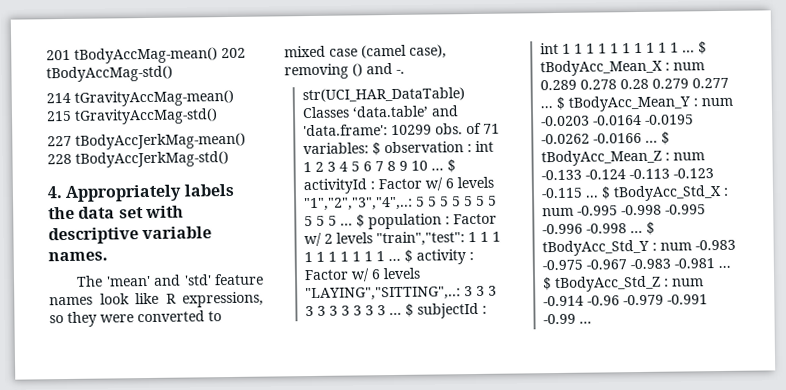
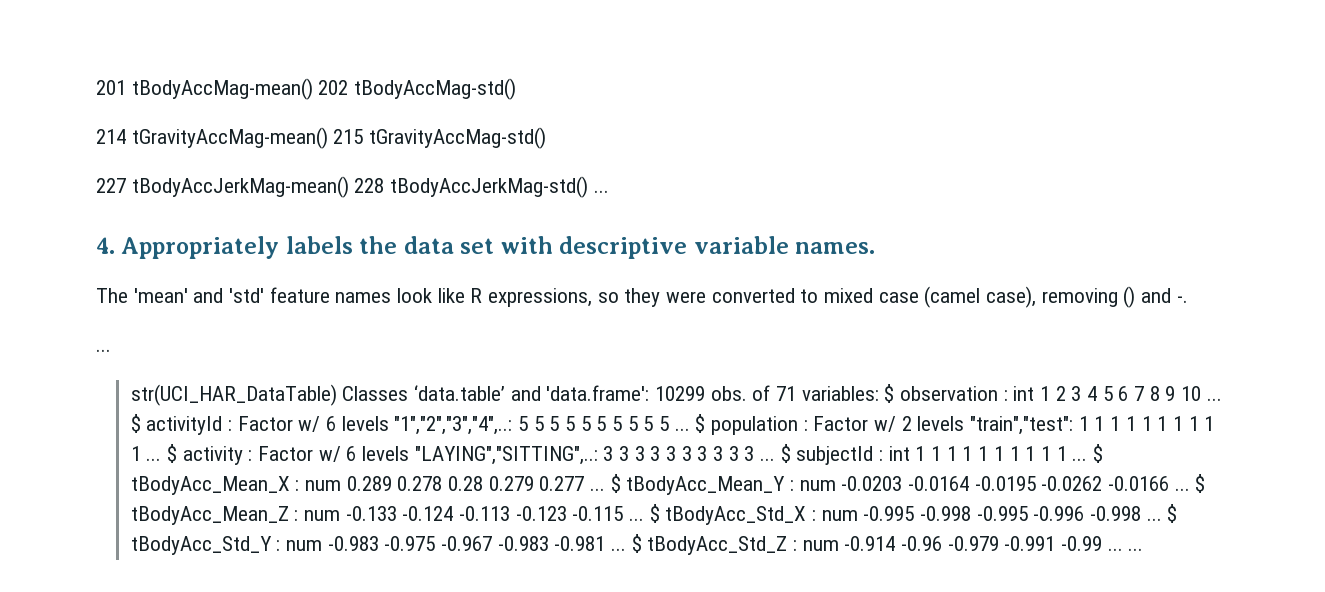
- 227 tBodyAccJerkMag-mean() 228 tBodyAccJerkMag-std()
+ 227 tBodyAccJerkMag-mean() 228 tBodyAccJerkMag-std() ...
  The 'mean' and 'std' feature names look like R expressions, so they were converted to mixed case (camel case), removing () and -.
+ ...
- $ tBodyAcc_Std_Z : num -0.914 -0.96 -0.979 -0.991 -0.99 ...
+ $ tBodyAcc_Std_Z : num -0.914 -0.96 -0.979 -0.991 -0.99 ... ...

